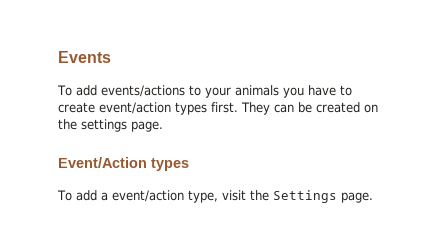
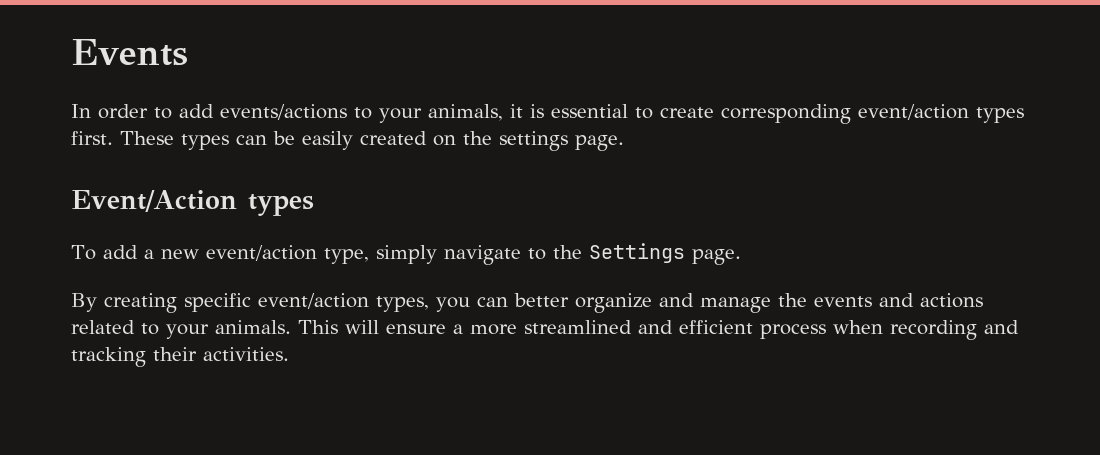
- To add events/actions to your animals you have to create event/action types first.
+ In order to add events/actions to your animals, it is essential to create corresponding event/action types first.
- They can be created on the settings page.
+ These types can be easily created on the settings page.
- To add a event/action type, visit the Settings page.
+ To add a new event/action type, simply navigate to the Settings page.
+ By creating specific event/action types, you can better organize and manage the events and actions related to your animals. This will ensure a more streamlined and efficient process when recording and tracking their activities.

